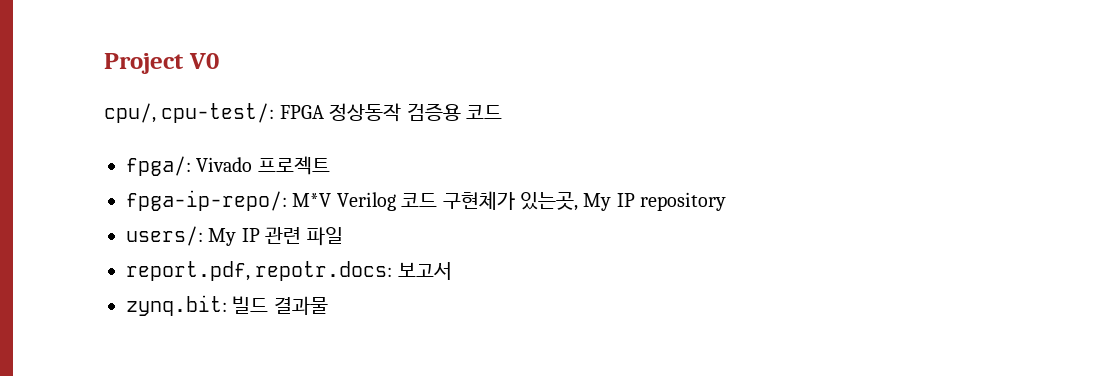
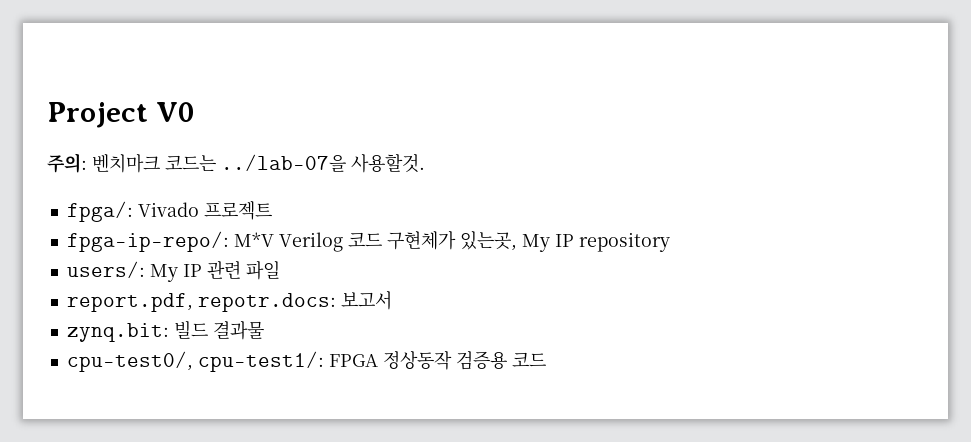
- cpu/, cpu-test/: FPGA 정상동작 검증용 코드
+ 주의: 벤치마크 코드는 ../lab-07을 사용할것.
+ cpu-test0/, cpu-test1/: FPGA 정상동작 검증용 코드

